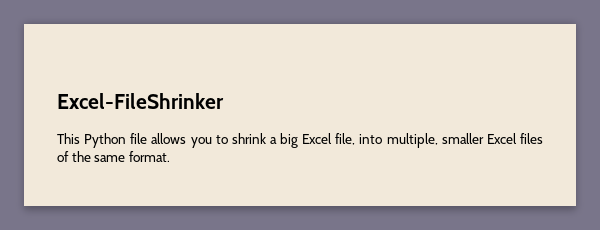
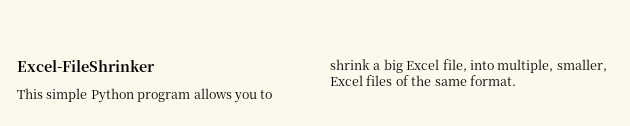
- This Python file allows you to shrink a big Excel file, into multiple, smaller Excel files of the same format.
+ This simple Python program allows you to shrink a big Excel file, into multiple, smaller, Excel files of the same format.

